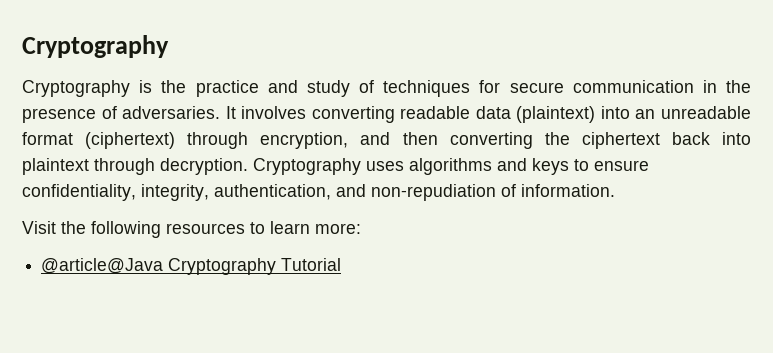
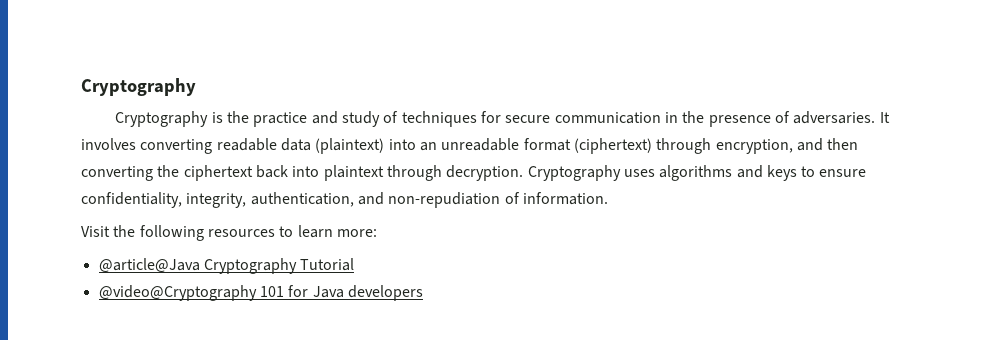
+ @video@Cryptography 101 for Java developers

